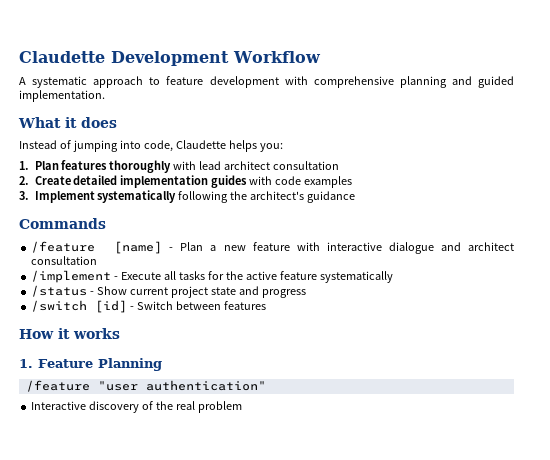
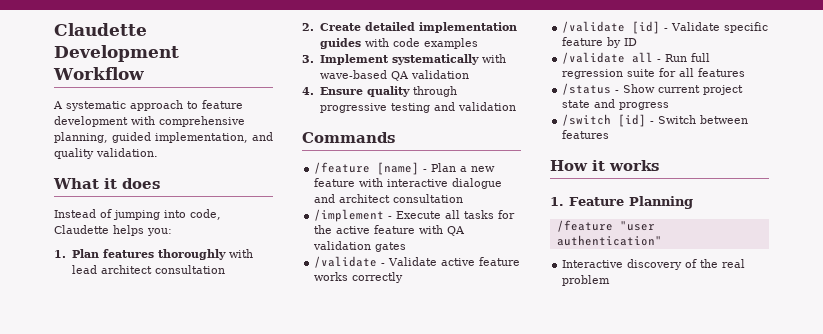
- A systematic approach to feature development with comprehensive planning and guided implementation.
+ A systematic approach to feature development with comprehensive planning, guided implementation, and quality validation.
- 3. Implement systematically following the architect's guidance
+ 3. Implement systematically with wave-based QA validation
+ 4. Ensure quality through progressive testing and validation
- /implement - Execute all tasks for the active feature systematically
+ /implement - Execute all tasks for the active feature with QA validation gates
+ /validate - Validate active feature works correctly
+ /validate [id] - Validate specific feature by ID
+ /validate all - Run full regression suite for all features

